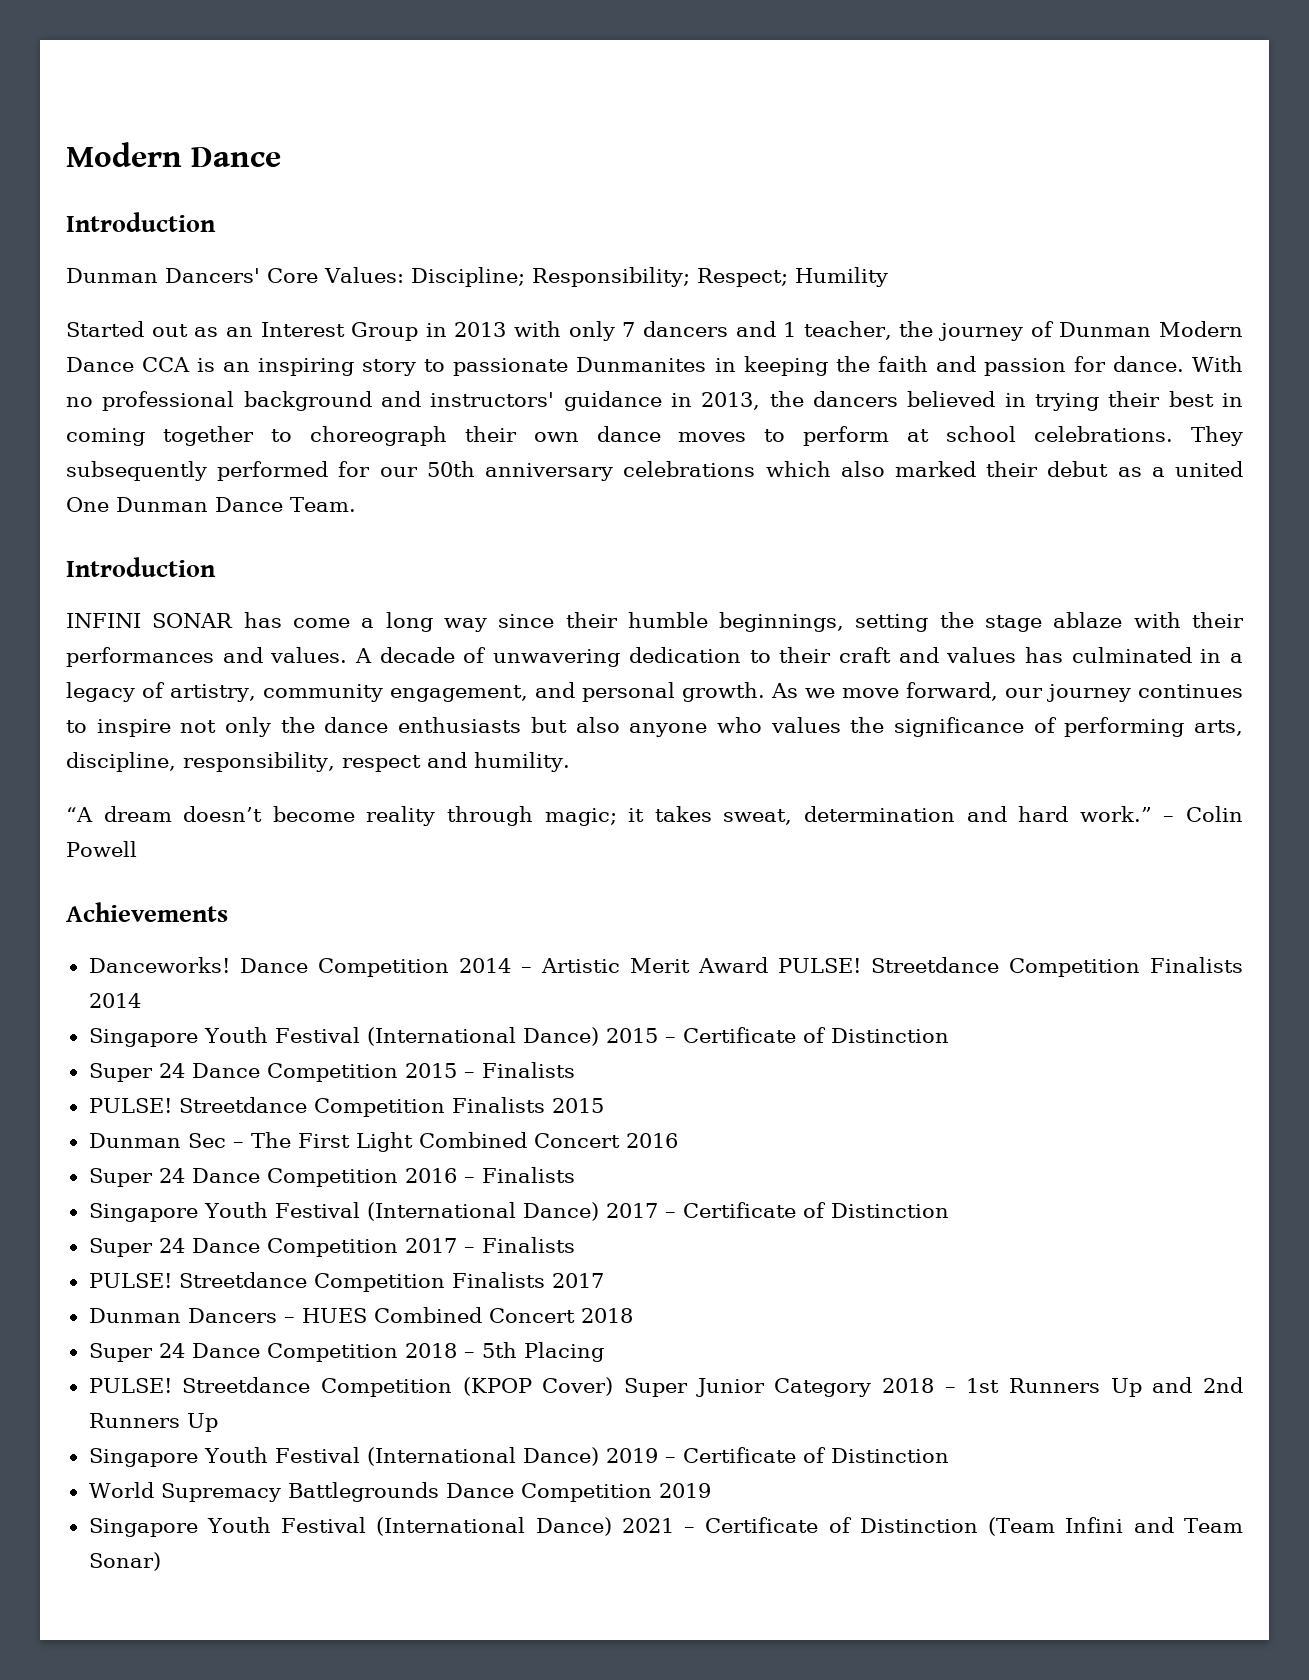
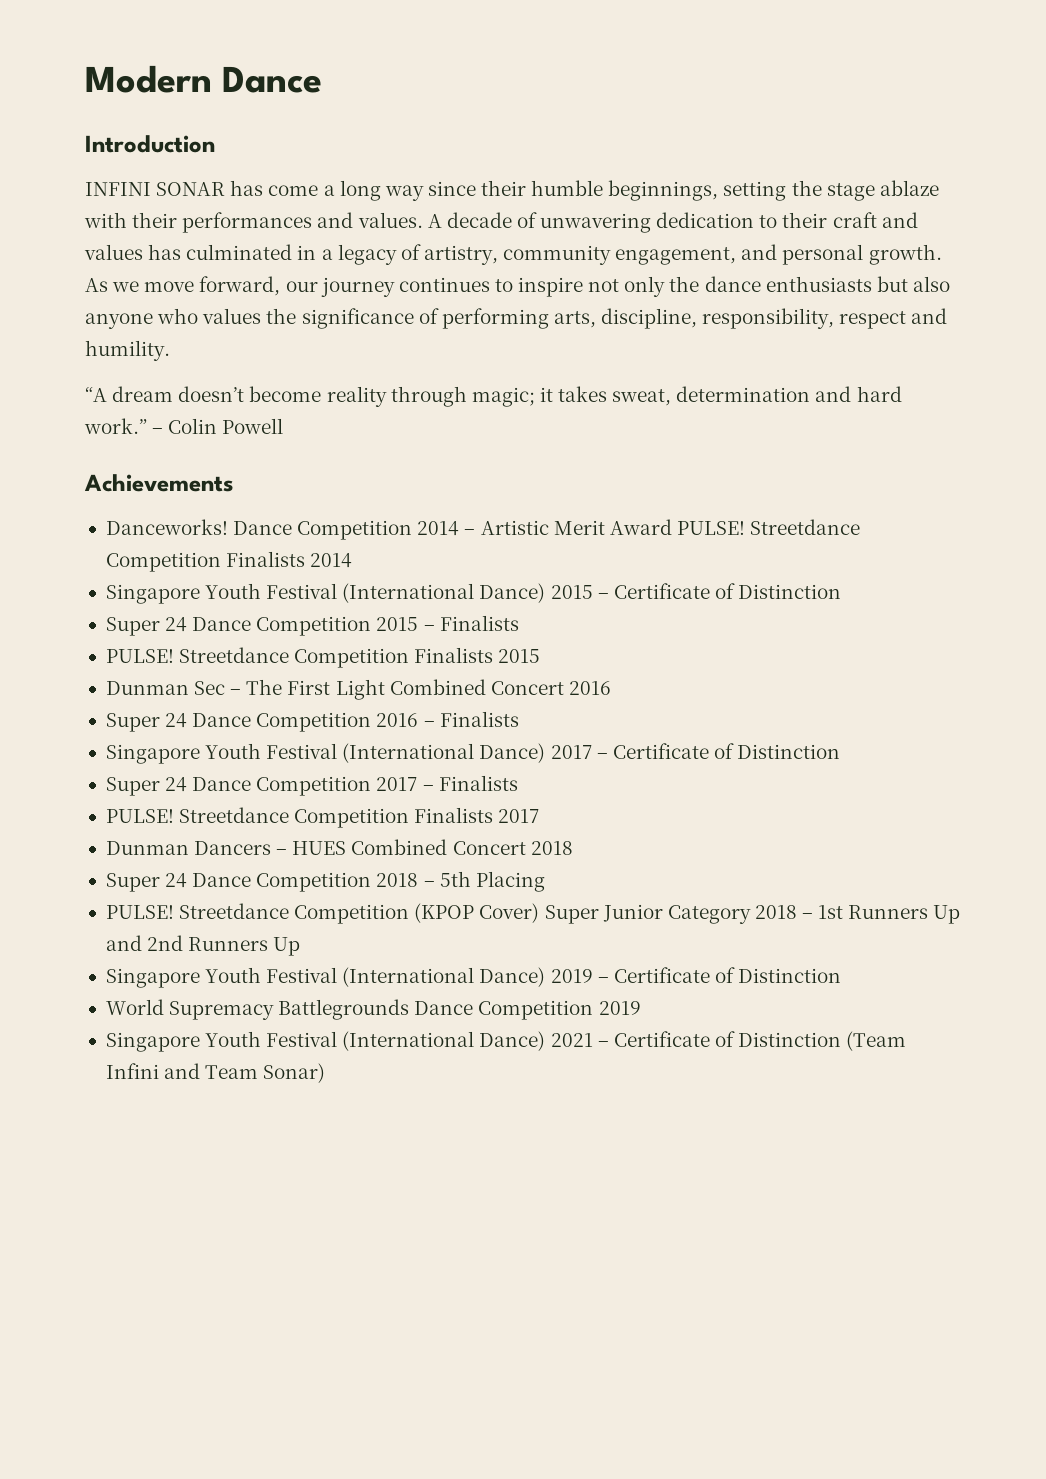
- Dunman Dancers' Core Values: Discipline; Responsibility; Respect; Humility
- Started out as an Interest Group in 2013 with only 7 dancers and 1 teacher, the journey of Dunman Modern Dance CCA is an inspiring story to passionate Dunmanites in keeping the faith and passion for dance. With no professional background and instructors' guidance in 2013, the dancers believed in trying their best in coming together to choreograph their own dance moves to perform at school celebrations. They subsequently performed for our 50th anniversary celebrations which also marked their debut as a united One Dunman Dance Team.
- Introduction

